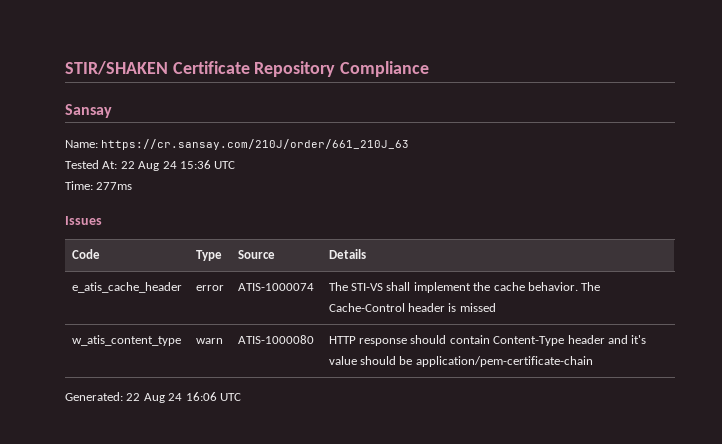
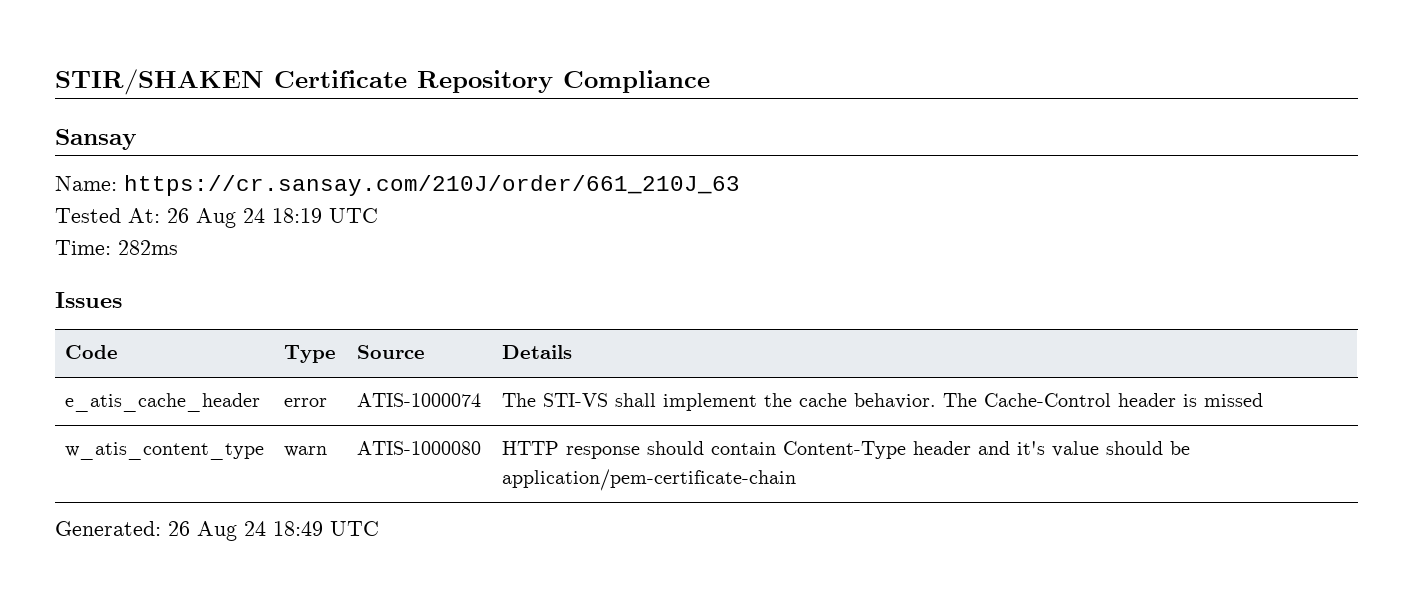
- Tested At: 22 Aug 24 15:36 UTC
+ Tested At: 26 Aug 24 18:19 UTC
- Time: 277ms
+ Time: 282ms
- Generated: 22 Aug 24 16:06 UTC
+ Generated: 26 Aug 24 18:49 UTC

